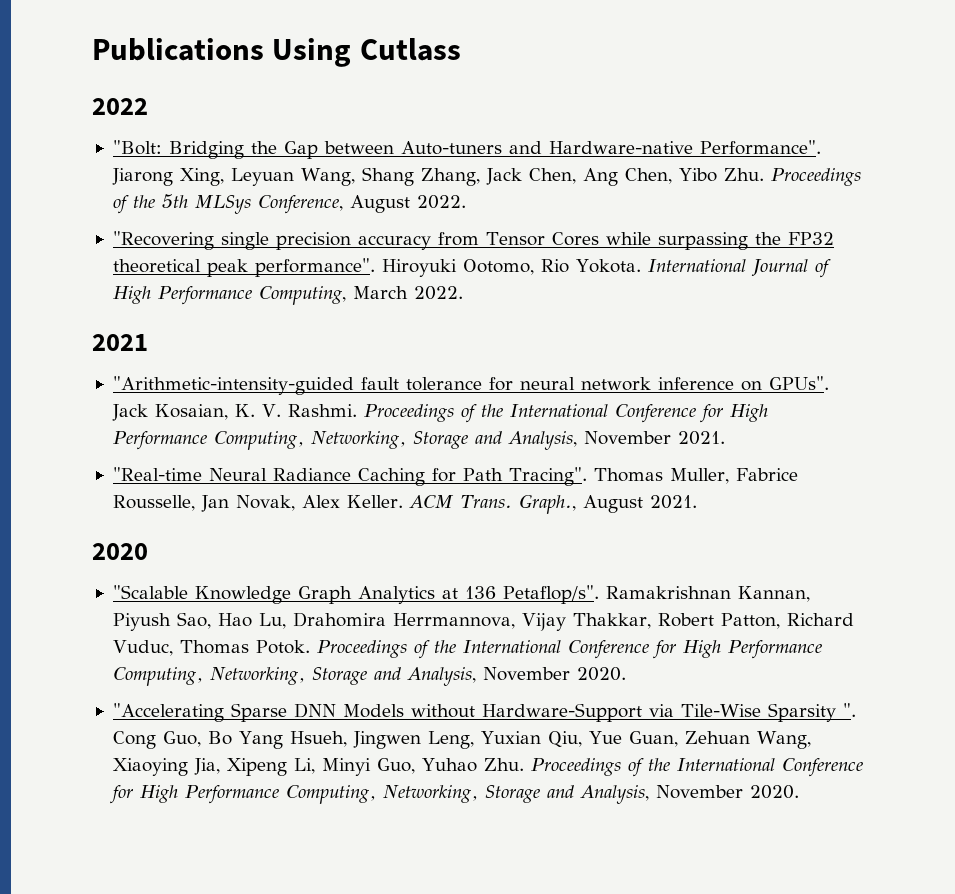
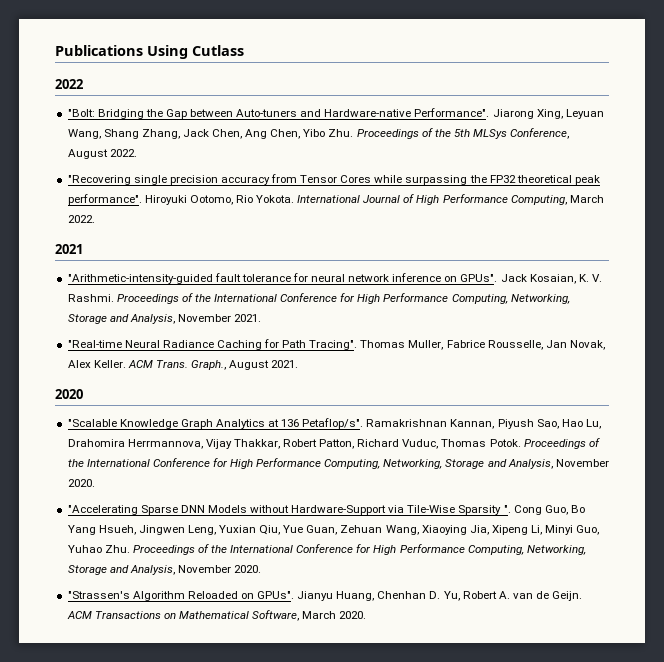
+ "Strassen's Algorithm Reloaded on GPUs". Jianyu Huang, Chenhan D. Yu, Robert A. van de Geijn. ACM Transactions on Mathematical Software, March 2020.

